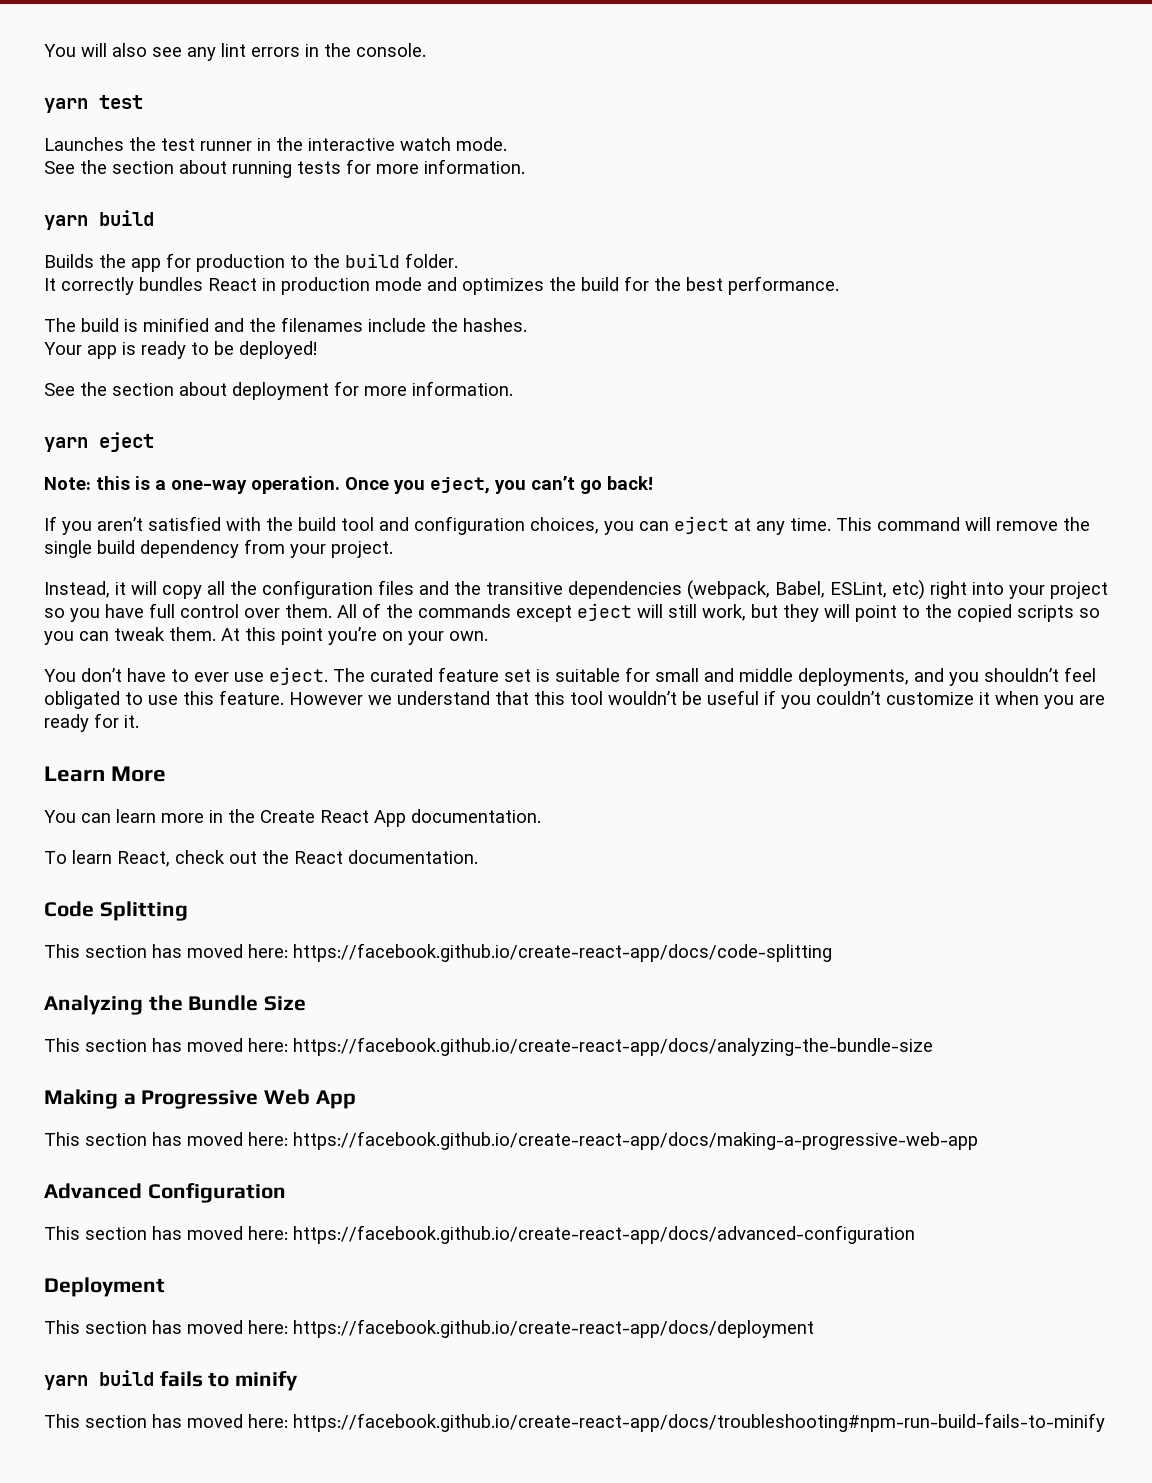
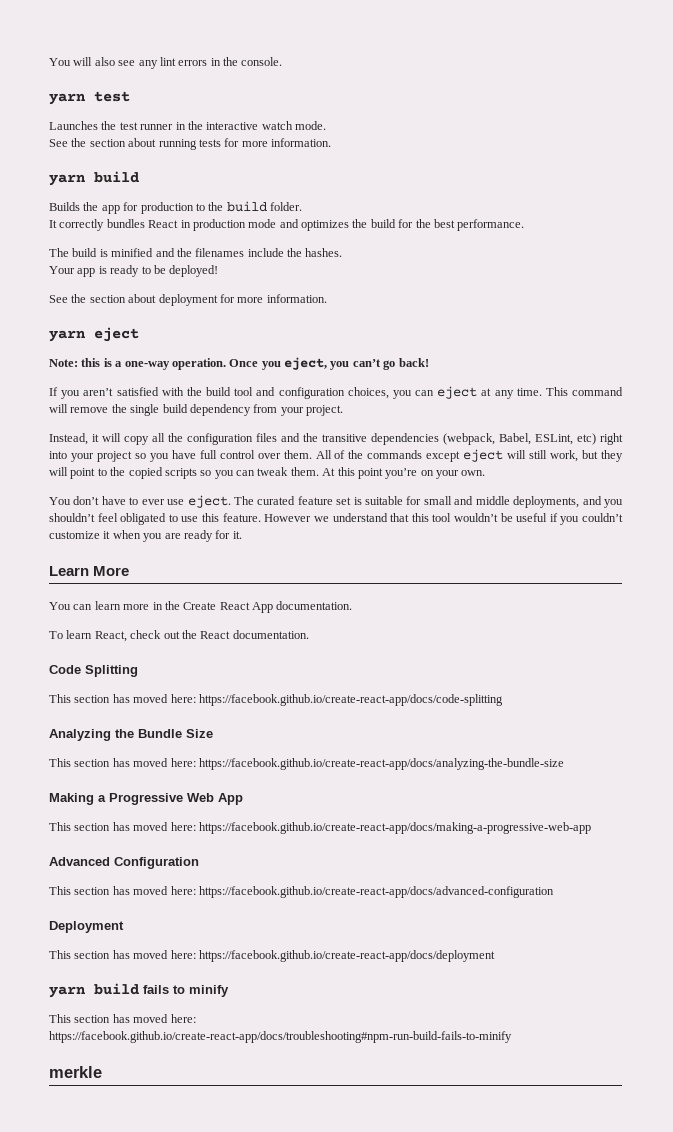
+ merkle

